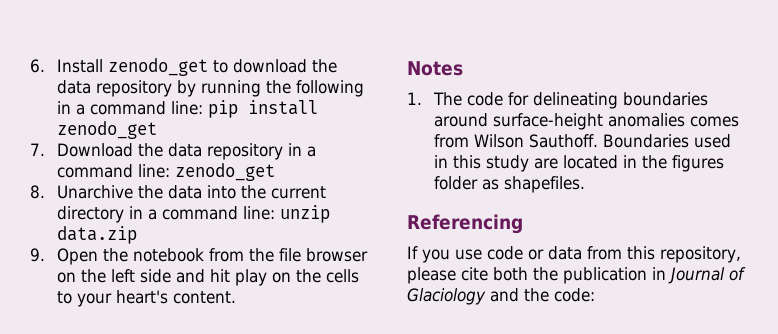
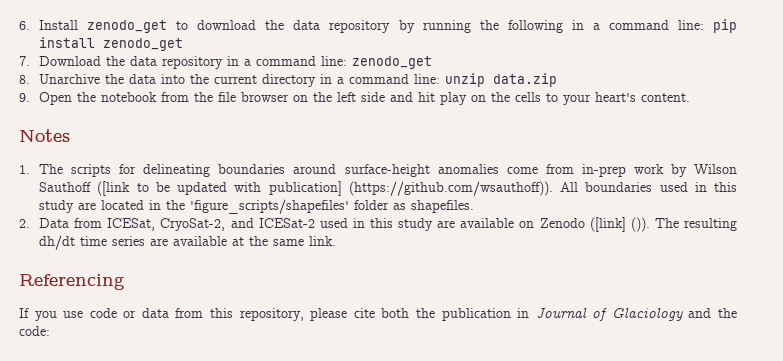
- 1. The code for delineating boundaries around surface-height anomalies comes from Wilson Sauthoff. Boundaries used in this study are located in the figures folder as shapefiles.
+ 1. The scripts for delineating boundaries around surface-height anomalies come from in-prep work by Wilson Sauthoff ([link to be updated with publication] (https://github.com/wsauthoff)). All boundaries used in this study are located in the 'figure_scripts/shapefiles' folder as shapefiles.
+ 2. Data from ICESat, CryoSat-2, and ICESat-2 used in this study are available on Zenodo ([link] ()). The resulting dh/dt time series are available at the same link.

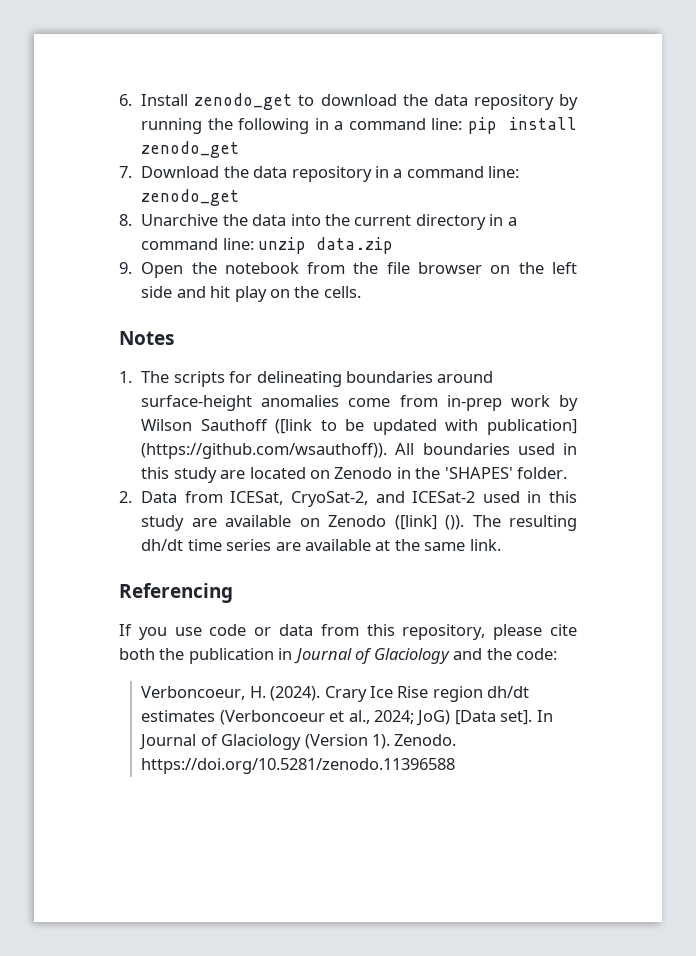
- 9. Open the notebook from the file browser on the left side and hit play on the cells to your heart's content.
+ 9. Open the notebook from the file browser on the left side and hit play on the cells.
- 1. The scripts for delineating boundaries around surface-height anomalies come from in-prep work by Wilson Sauthoff ([link to be updated with publication] (https://github.com/wsauthoff)). All boundaries used in this study are located in the 'figure_scripts/shapefiles' folder as shapefiles.
+ 1. The scripts for delineating boundaries around surface-height anomalies come from in-prep work by Wilson Sauthoff ([link to be updated with publication] (https://github.com/wsauthoff)). All boundaries used in this study are located on Zenodo in the 'SHAPES' folder.
+ Verboncoeur, H. (2024). Crary Ice Rise region dh/dt estimates (Verboncoeur et al., 2024; JoG) [Data set]. In Journal of Glaciology (Version 1). Zenodo. https://doi.org/10.5281/zenodo.11396588

